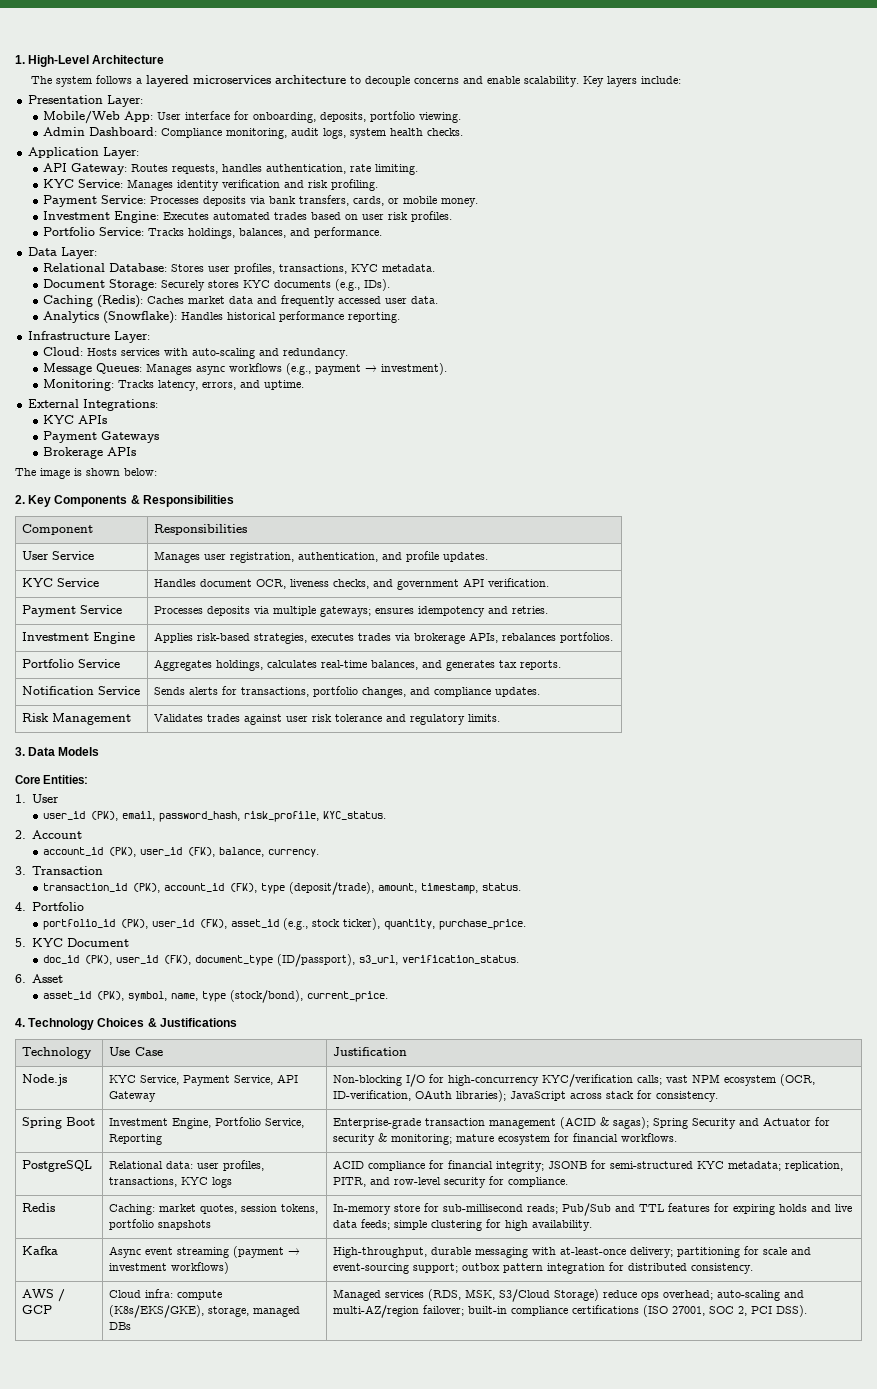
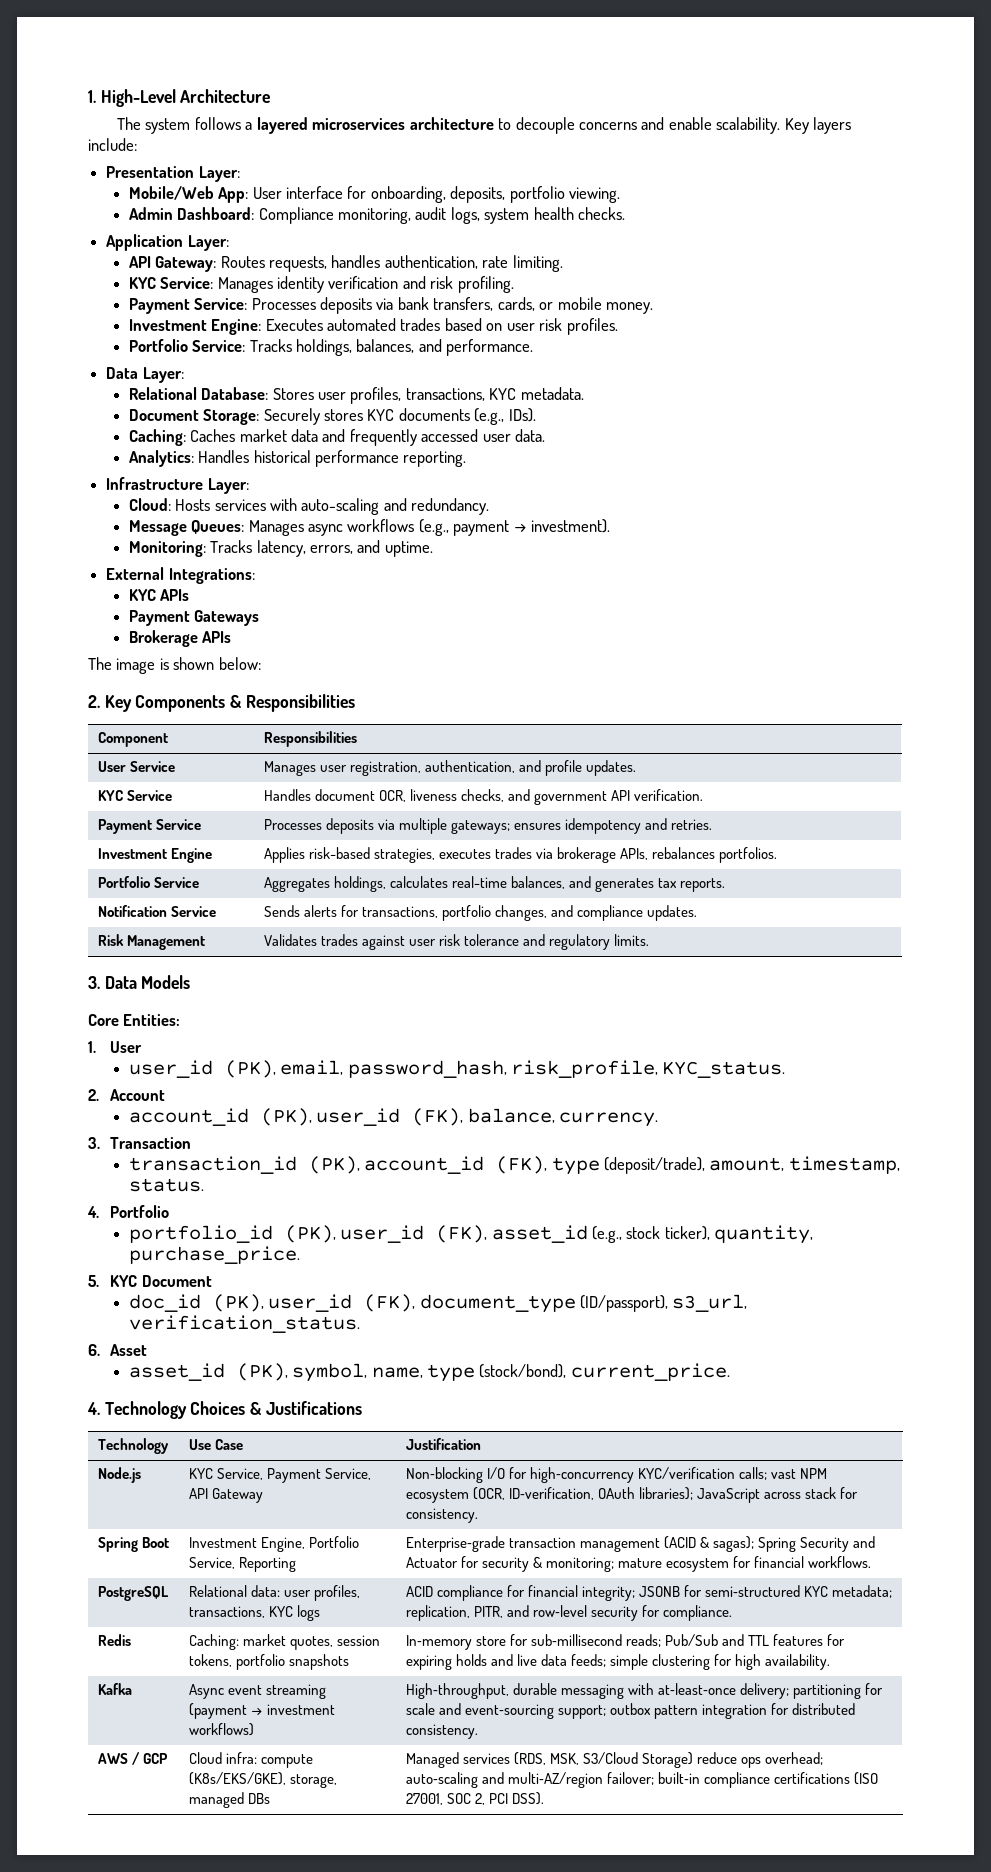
- Caching (Redis): Caches market data and frequently accessed user data.
+ Caching: Caches market data and frequently accessed user data.
- Analytics (Snowflake): Handles historical performance reporting.
+ Analytics: Handles historical performance reporting.

